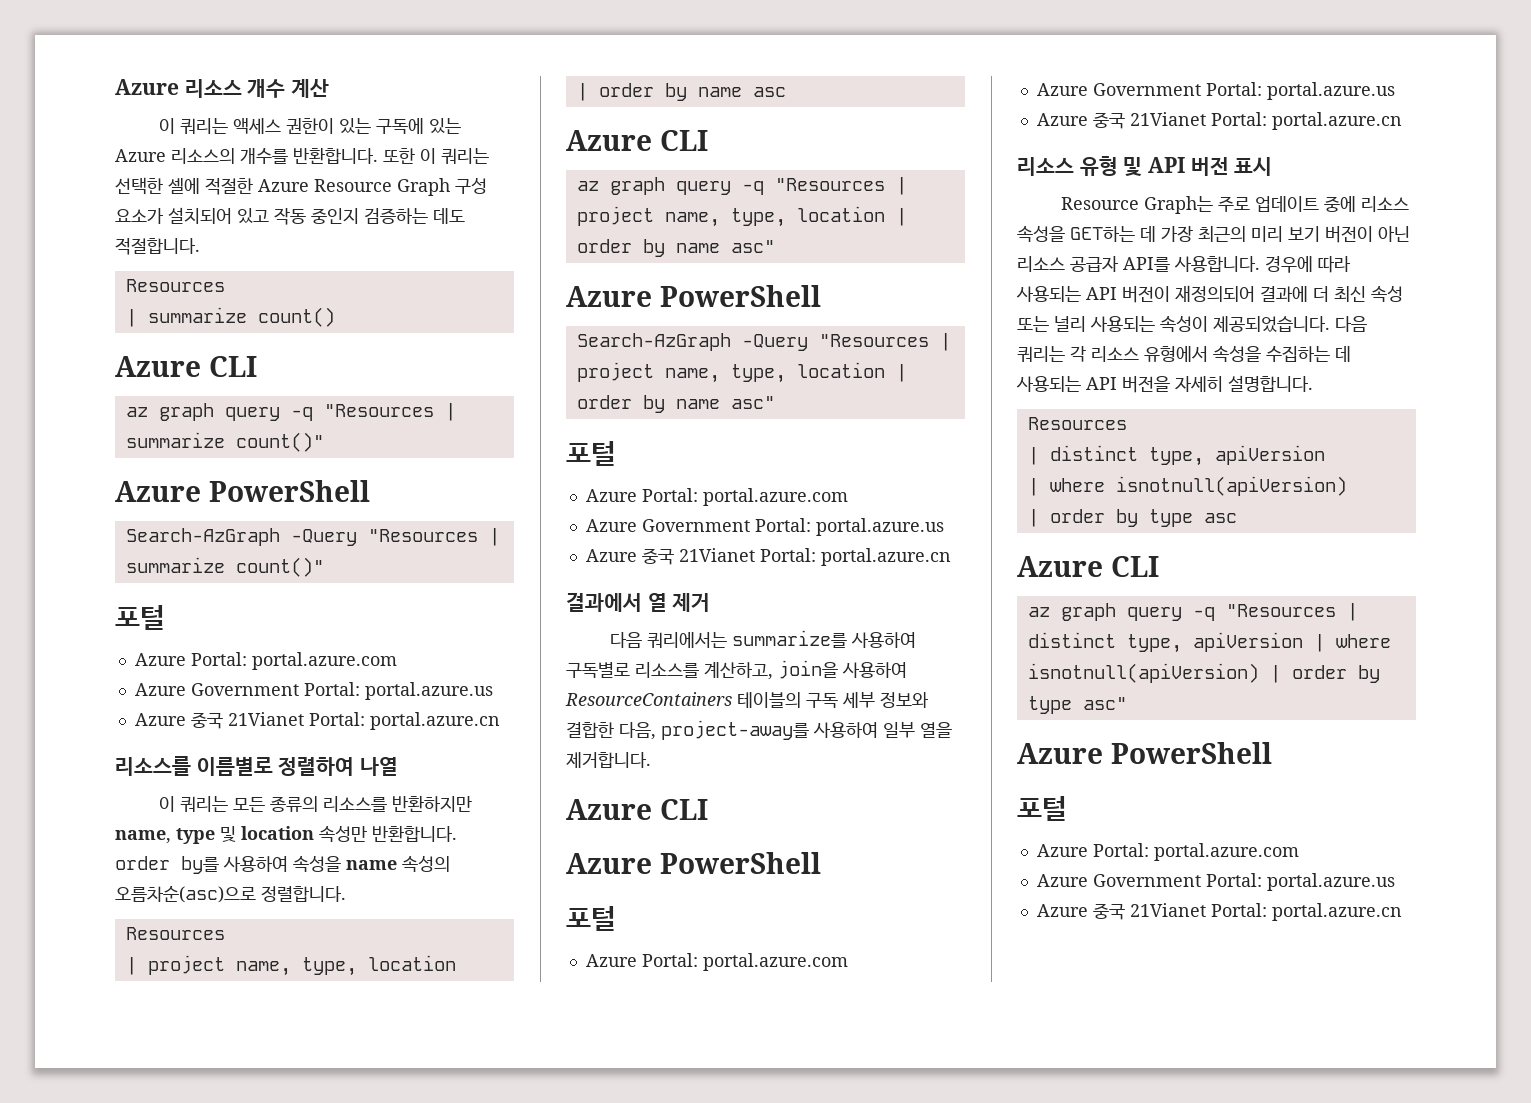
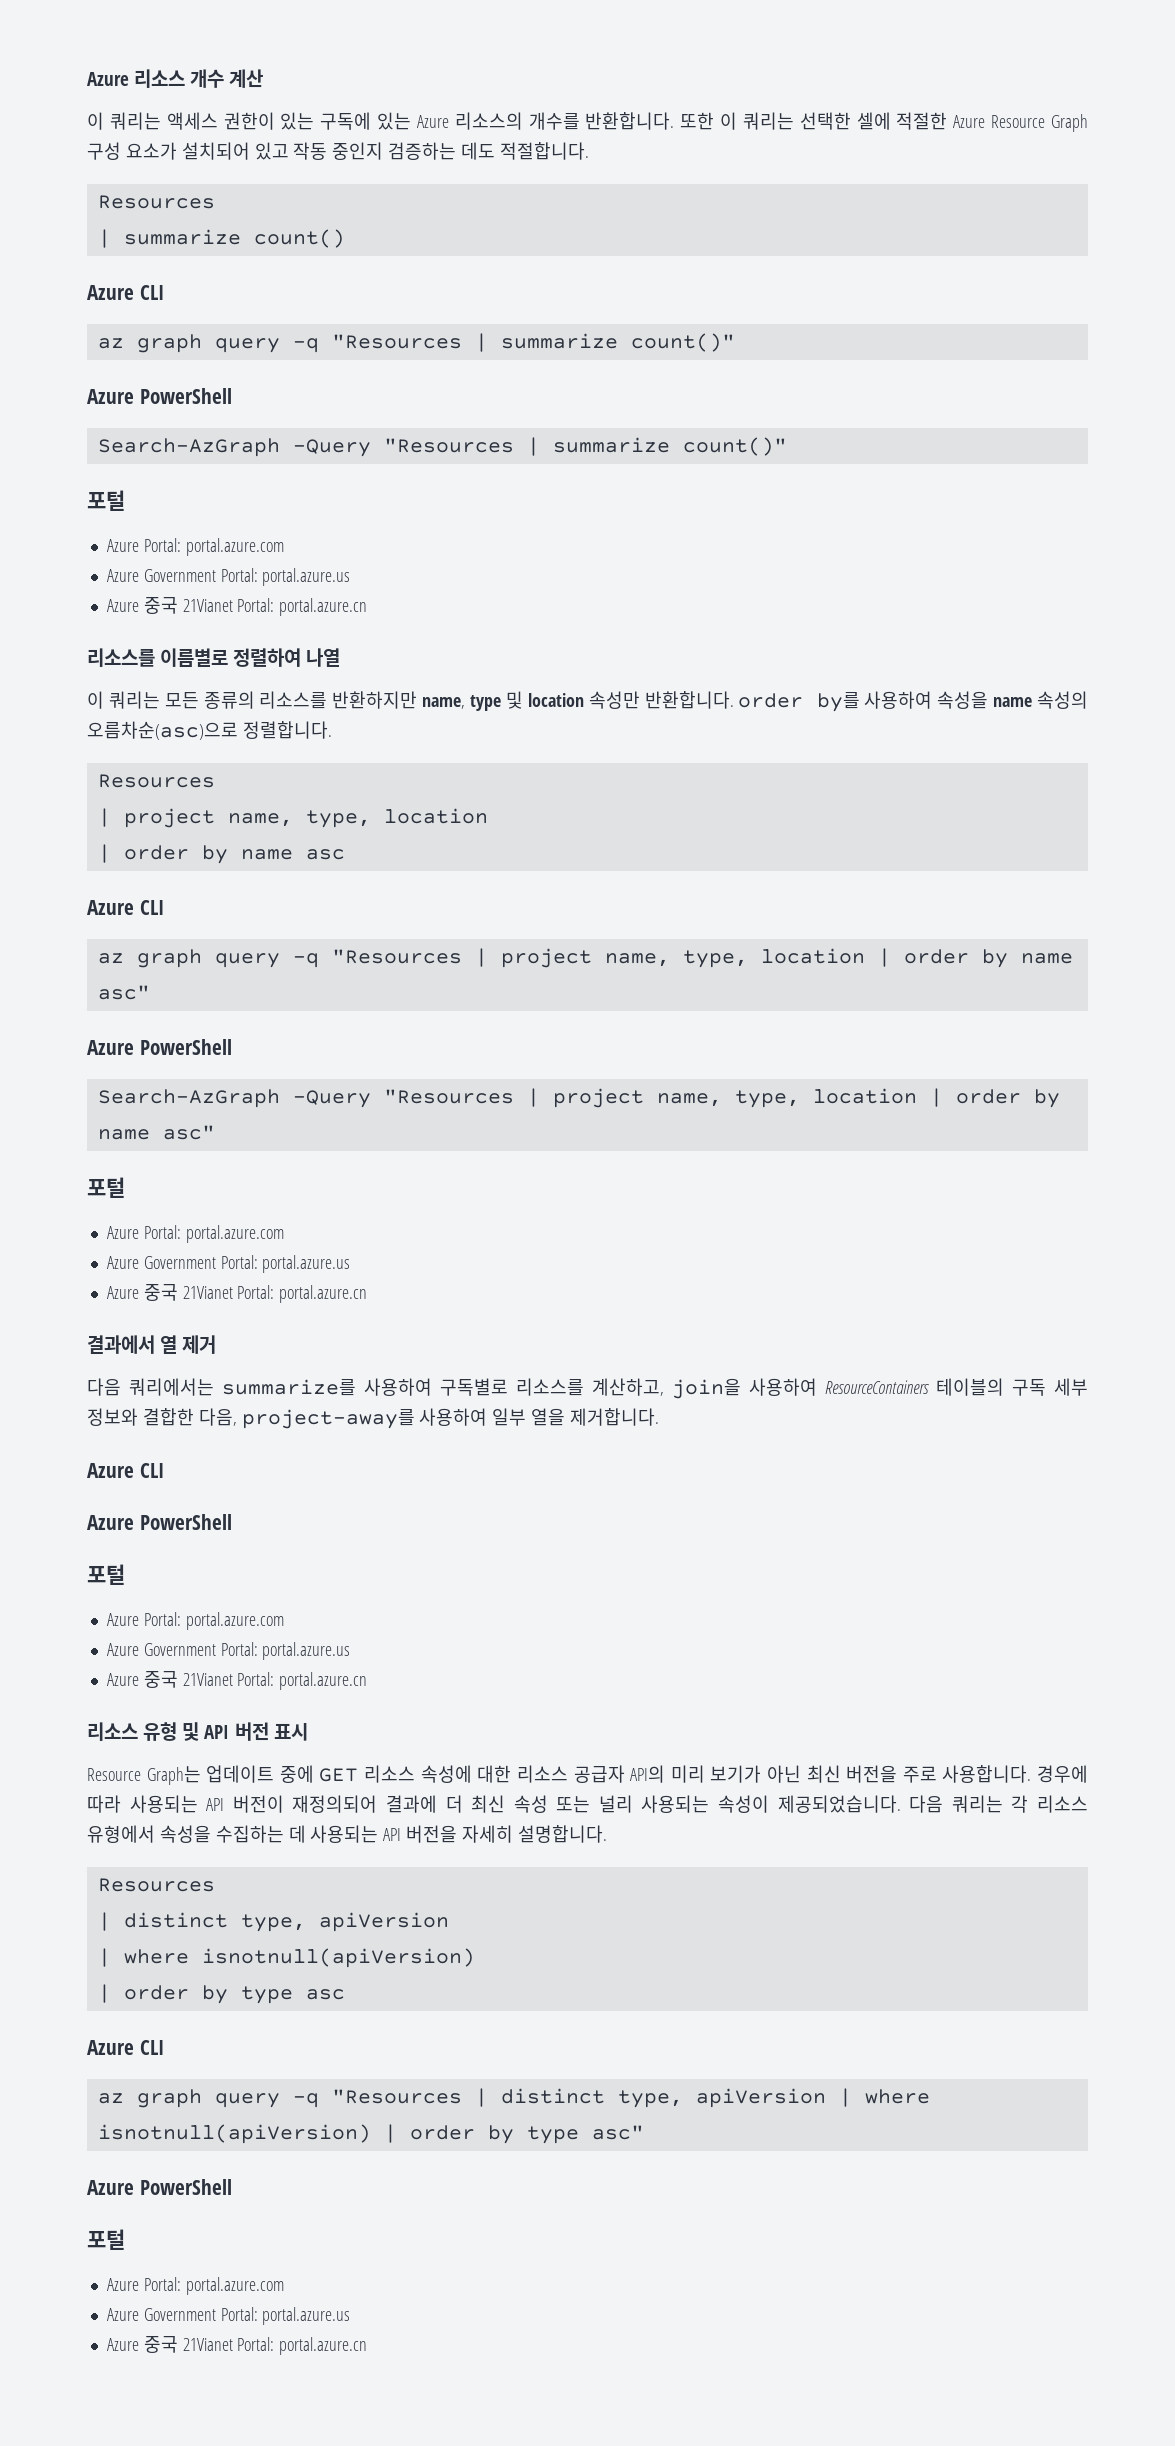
- Resource Graph는 주로 업데이트 중에 리소스 속성을 GET하는 데 가장 최근의 미리 보기 버전이 아닌 리소스 공급자 API를 사용합니다.
+ Resource Graph는 업데이트 중에 GET 리소스 속성에 대한 리소스 공급자 API의 미리 보기가 아닌 최신 버전을 주로 사용합니다.

